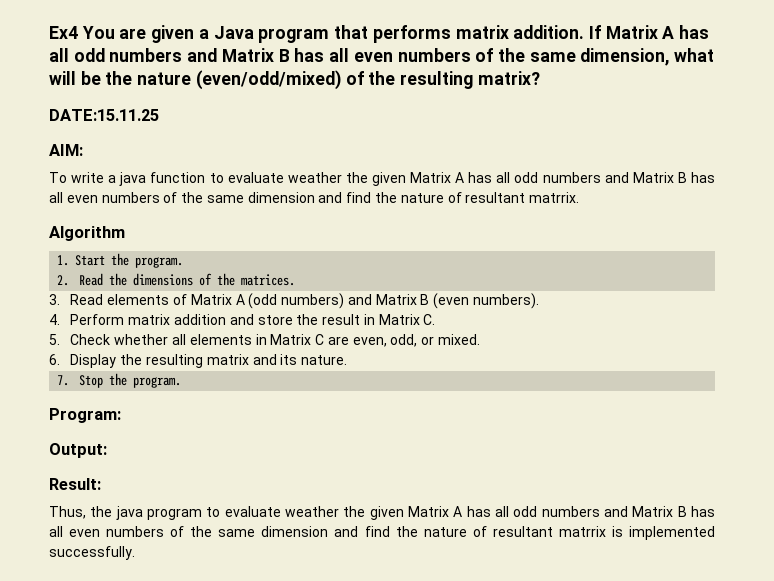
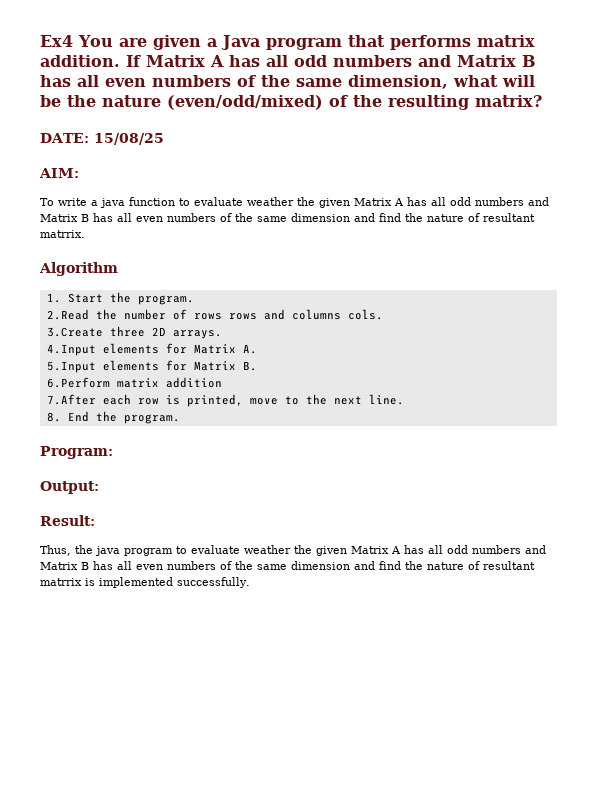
- DATE:15.11.25
+ DATE: 15/08/25
- 2. Read the dimensions of the matrices.
- 3. Read elements of Matrix A (odd numbers) and Matrix B (even numbers).
- 4. Perform matrix addition and store the result in Matrix C.
- 5. Check whether all elements in Matrix C are even, odd, or mixed.
- 6. Display the resulting matrix and its nature.
- 7. Stop the program.
+ 2.Read the number of rows rows and columns cols.
+ 3.Create three 2D arrays.
+ 4.Input elements for Matrix A.
+ 5.Input elements for Matrix B.
+ 6.Perform matrix addition
+ 7.After each row is printed, move to the next line.
+ 8. End the program.

